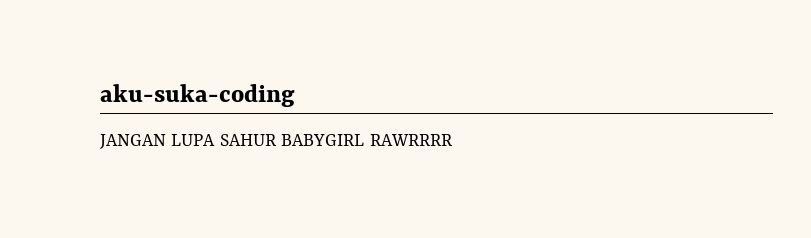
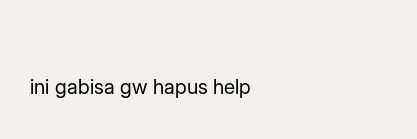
- aku-suka-coding
- JANGAN LUPA SAHUR BABYGIRL RAWRRRR
+ ini gabisa gw hapus help

